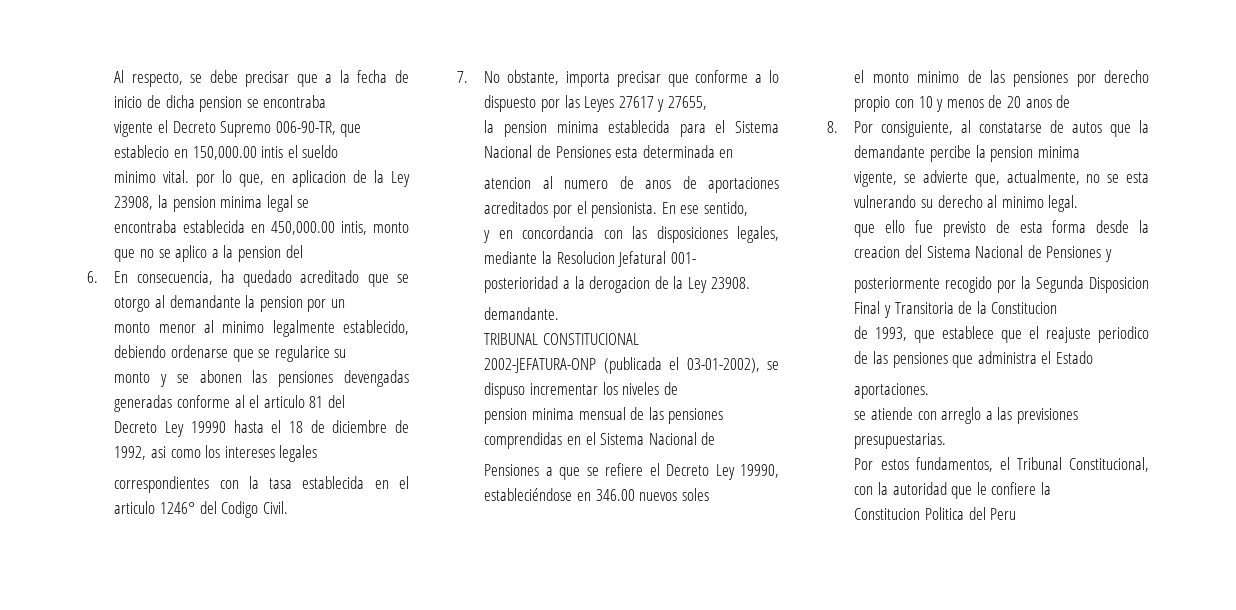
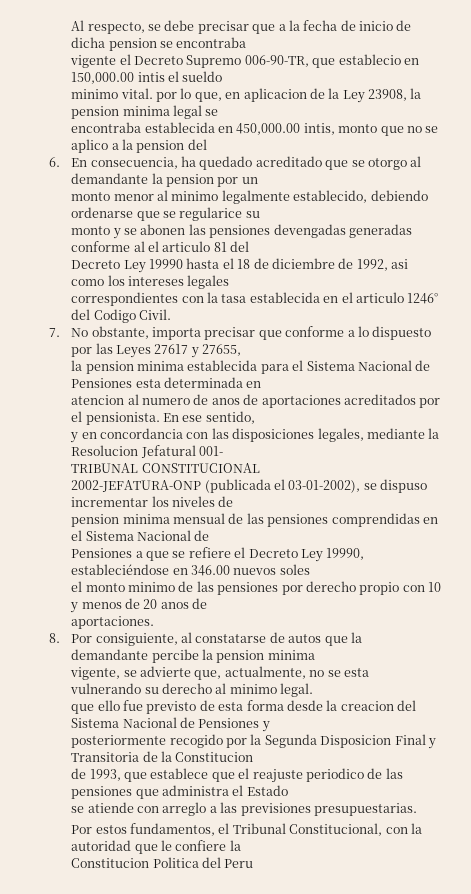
- posterioridad a la derogacion de la Ley 23908.
- demandante.
+ aportaciones.
- aportaciones.

